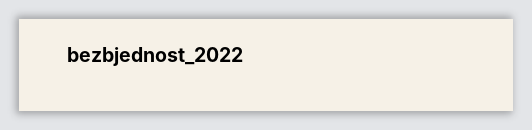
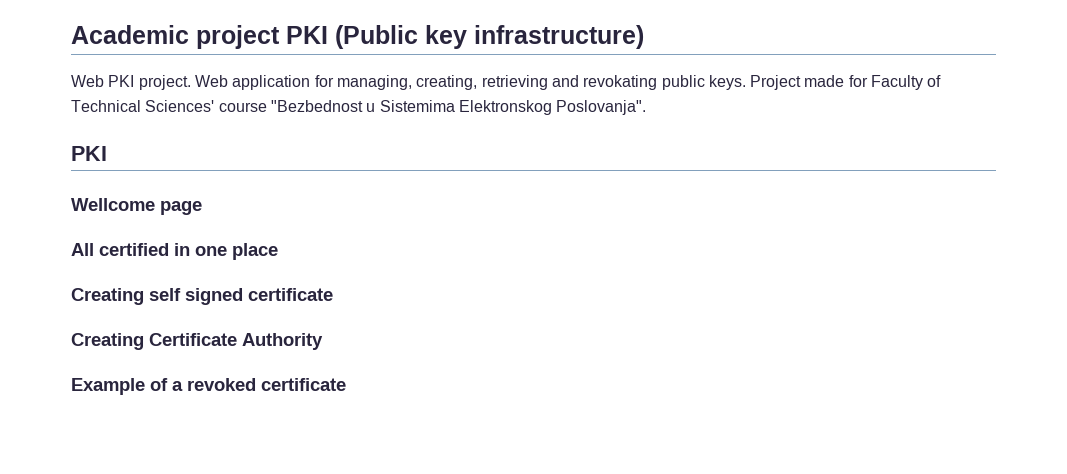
- bezbjednost_2022
+ Academic project PKI (Public key infrastructure)
+ Web PKI project. Web application for managing, creating, retrieving and revokating public keys. Project made for Faculty of Technical Sciences' course "Bezbednost u Sistemima Elektronskog Poslovanja".
+ PKI
+ Wellcome page
+ All certified in one place
+ Creating self signed certificate
+ Creating Certificate Authority
+ Example of a revoked certificate

